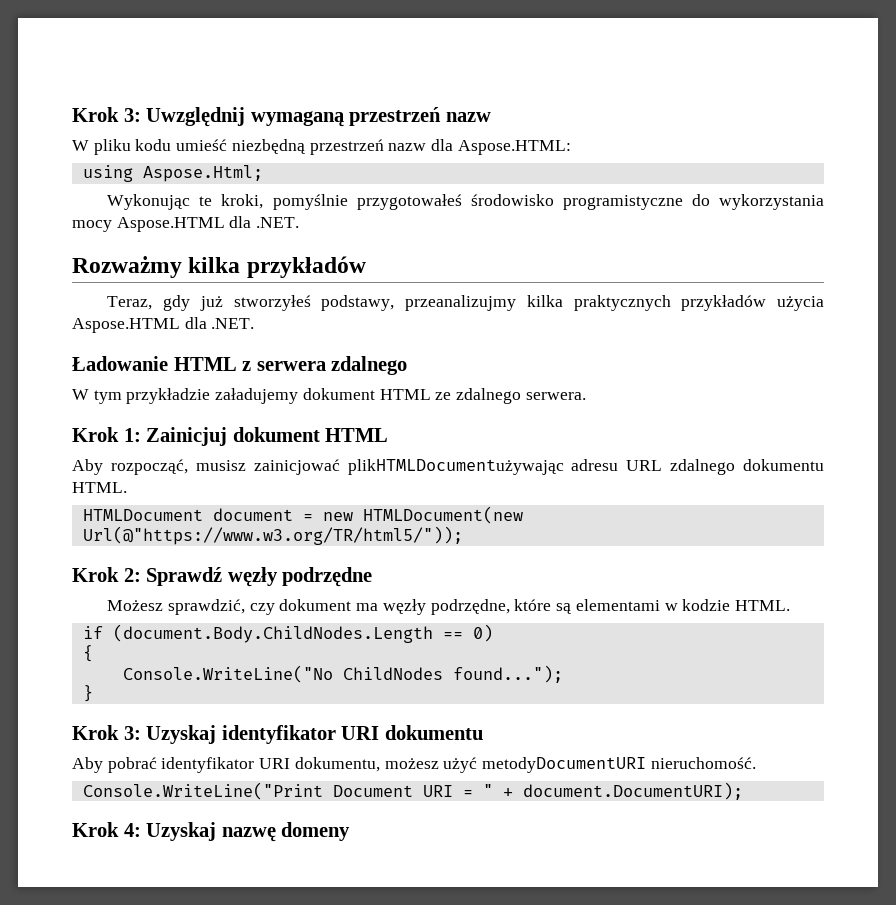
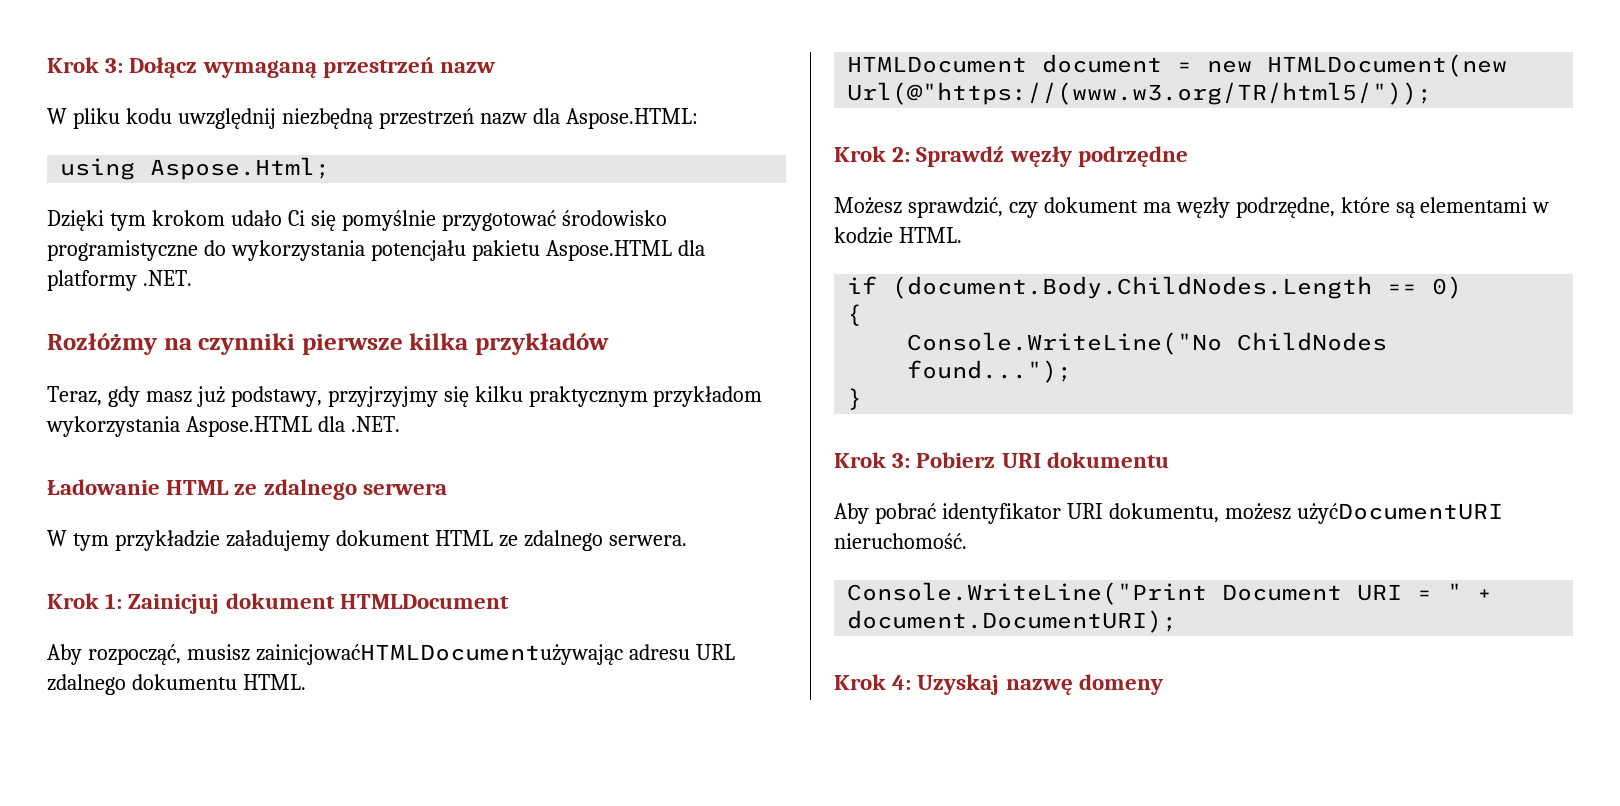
- Krok 3: Uwzględnij wymaganą przestrzeń nazw
+ Krok 3: Dołącz wymaganą przestrzeń nazw
- W pliku kodu umieść niezbędną przestrzeń nazw dla Aspose.HTML:
+ W pliku kodu uwzględnij niezbędną przestrzeń nazw dla Aspose.HTML:
- Wykonując te kroki, pomyślnie przygotowałeś środowisko programistyczne do wykorzystania mocy Aspose.HTML dla .NET.
- Rozważmy kilka przykładów
+ Dzięki tym krokom udało Ci się pomyślnie przygotować środowisko programistyczne do wykorzystania potencjału pakietu Aspose.HTML dla platformy .NET.
+ Rozłóżmy na czynniki pierwsze kilka przykładów
- Teraz, gdy już stworzyłeś podstawy, przeanalizujmy kilka praktycznych przykładów użycia Aspose.HTML dla .NET.
+ Teraz, gdy masz już podstawy, przyjrzyjmy się kilku praktycznym przykładom wykorzystania Aspose.HTML dla .NET.
- Ładowanie HTML z serwera zdalnego
+ Ładowanie HTML ze zdalnego serwera
- Krok 1: Zainicjuj dokument HTML
+ Krok 1: Zainicjuj dokument HTMLDocument
- Aby rozpocząć, musisz zainicjować plikHTMLDocumentużywając adresu URL zdalnego dokumentu HTML.
+ Aby rozpocząć, musisz zainicjowaćHTMLDocumentużywając adresu URL zdalnego dokumentu HTML.
- HTMLDocument document = new HTMLDocument(new Url(@"https://www.w3.org/TR/html5/"));
+ HTMLDocument document = new HTMLDocument(new Url(@"https://(www.w3.org/TR/html5/"));
- Krok 3: Uzyskaj identyfikator URI dokumentu
+ Krok 3: Pobierz URI dokumentu
- Aby pobrać identyfikator URI dokumentu, możesz użyć metodyDocumentURI nieruchomość.
+ Aby pobrać identyfikator URI dokumentu, możesz użyćDocumentURI nieruchomość.

